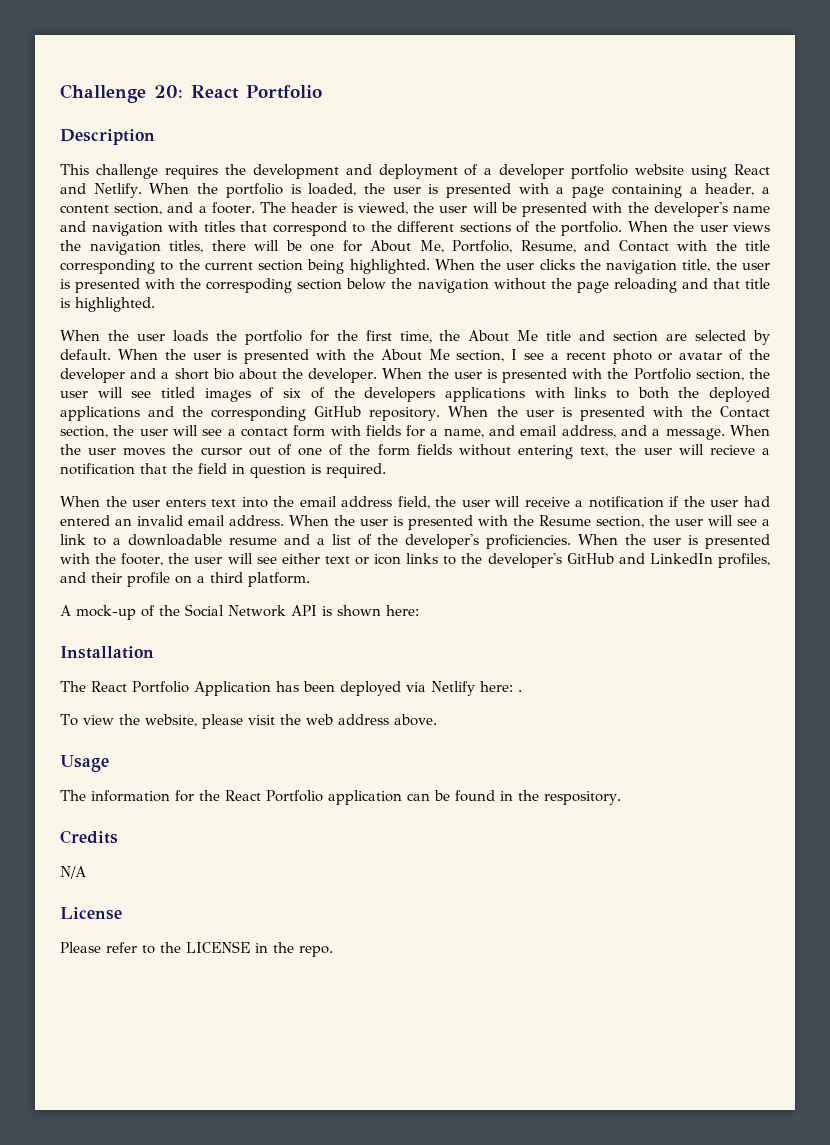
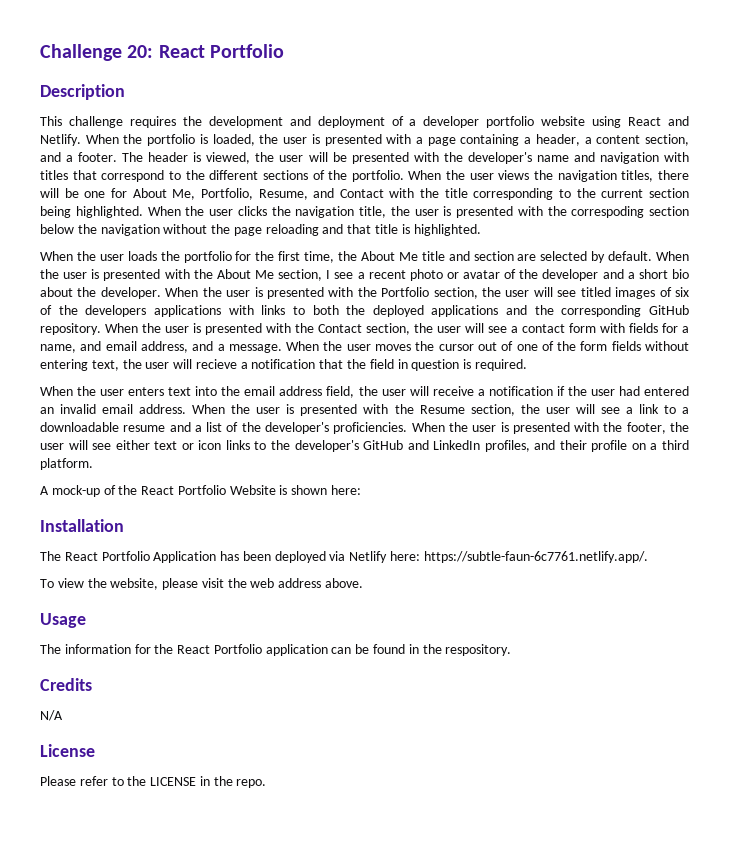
- A mock-up of the Social Network API is shown here:
+ A mock-up of the React Portfolio Website is shown here:
- The React Portfolio Application has been deployed via Netlify here: .
+ The React Portfolio Application has been deployed via Netlify here: https://subtle-faun-6c7761.netlify.app/.

